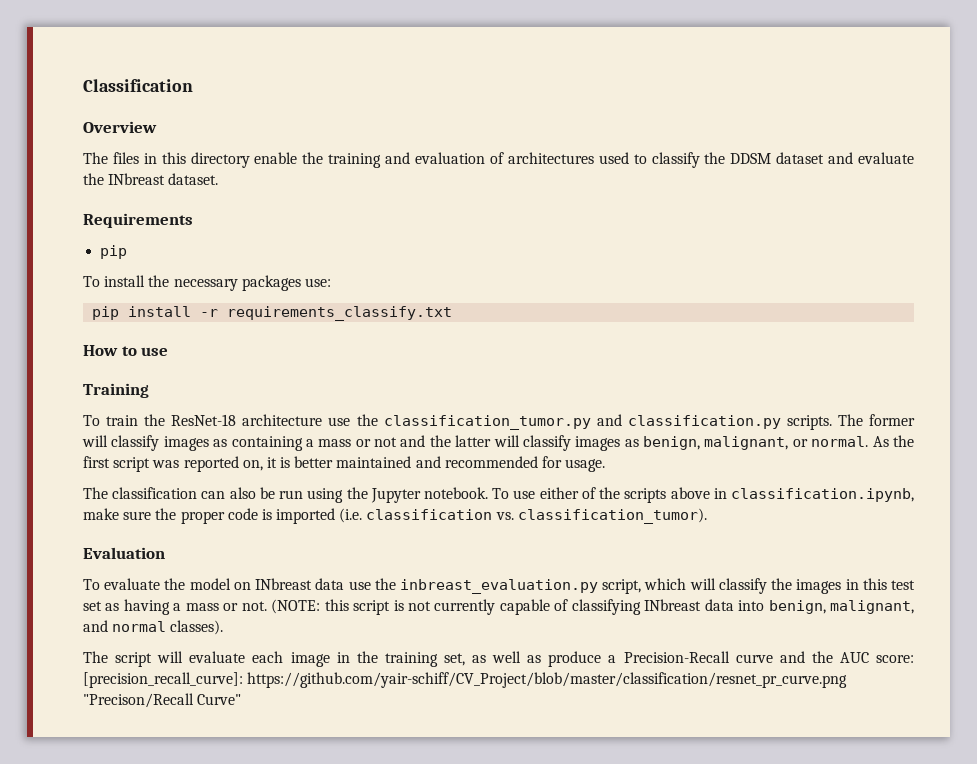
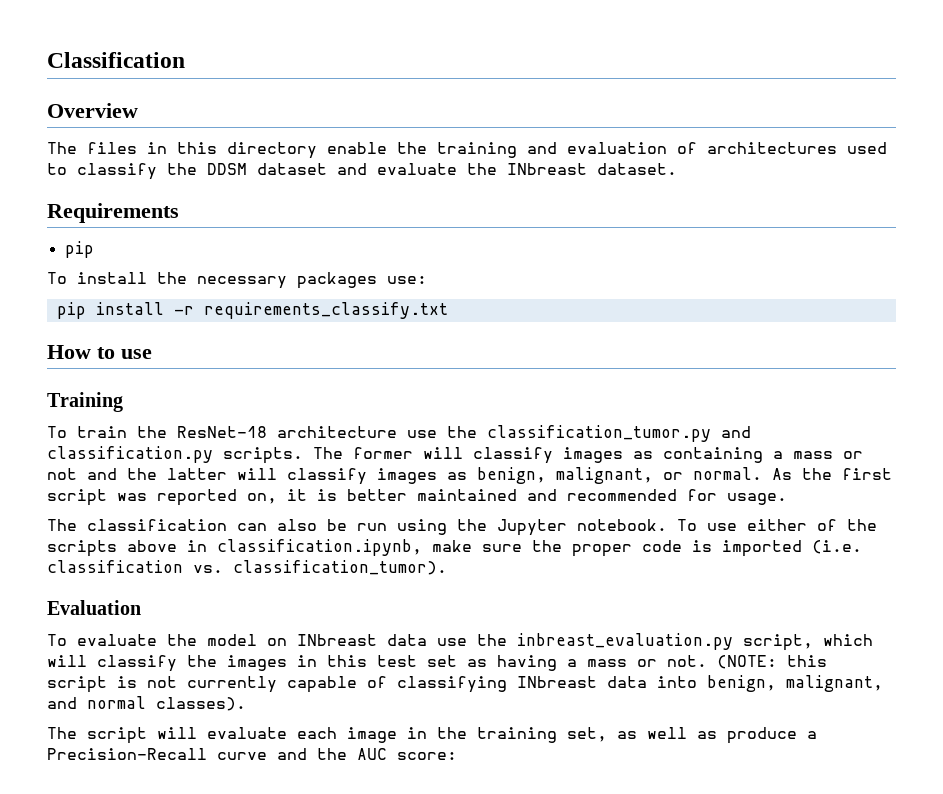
- The script will evaluate each image in the training set, as well as produce a Precision-Recall curve and the AUC score: [precision_recall_curve]: https://github.com/yair-schiff/CV_Project/blob/master/classification/resnet_pr_curve.png "Precison/Recall Curve"
+ The script will evaluate each image in the training set, as well as produce a Precision-Recall curve and the AUC score:

